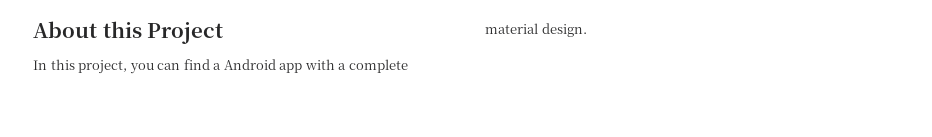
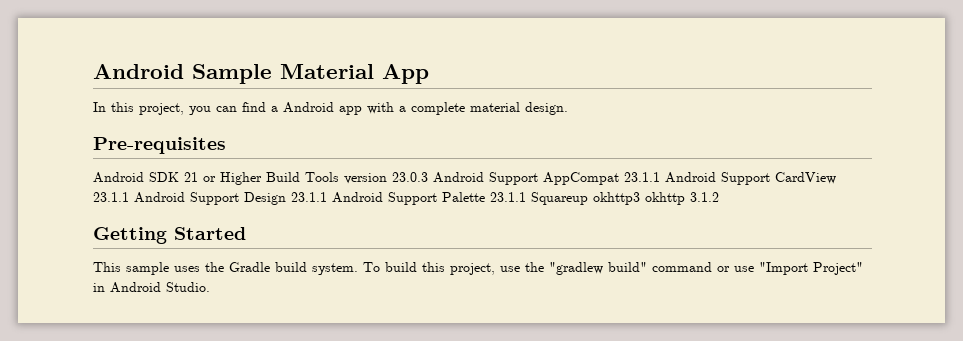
- About this Project
+ Android Sample Material App
+ Pre-requisites
+ Android SDK 21 or Higher Build Tools version 23.0.3 Android Support AppCompat 23.1.1 Android Support CardView 23.1.1 Android Support Design 23.1.1 Android Support Palette 23.1.1 Squareup okhttp3 okhttp 3.1.2
+ Getting Started
+ This sample uses the Gradle build system. To build this project, use the "gradlew build" command or use "Import Project" in Android Studio.

